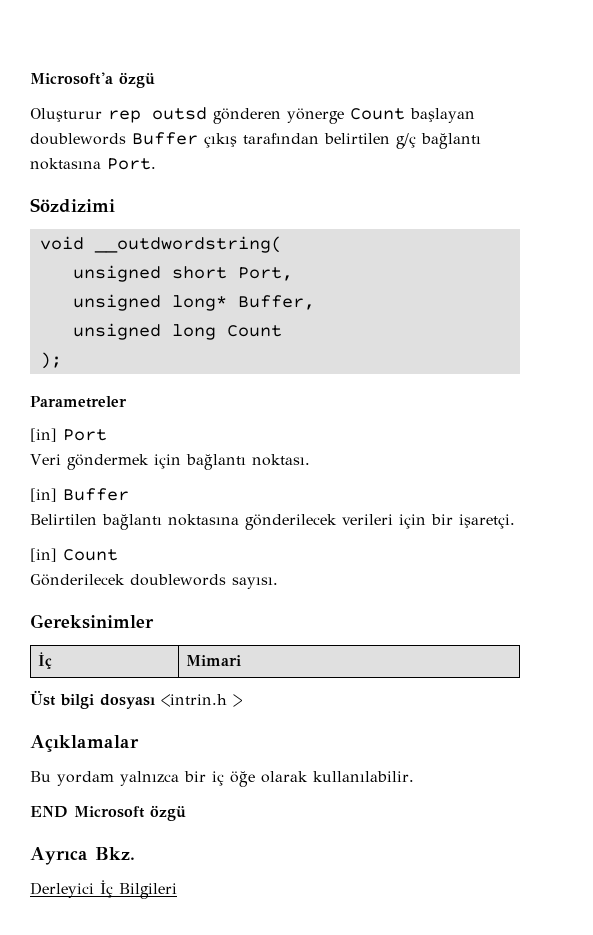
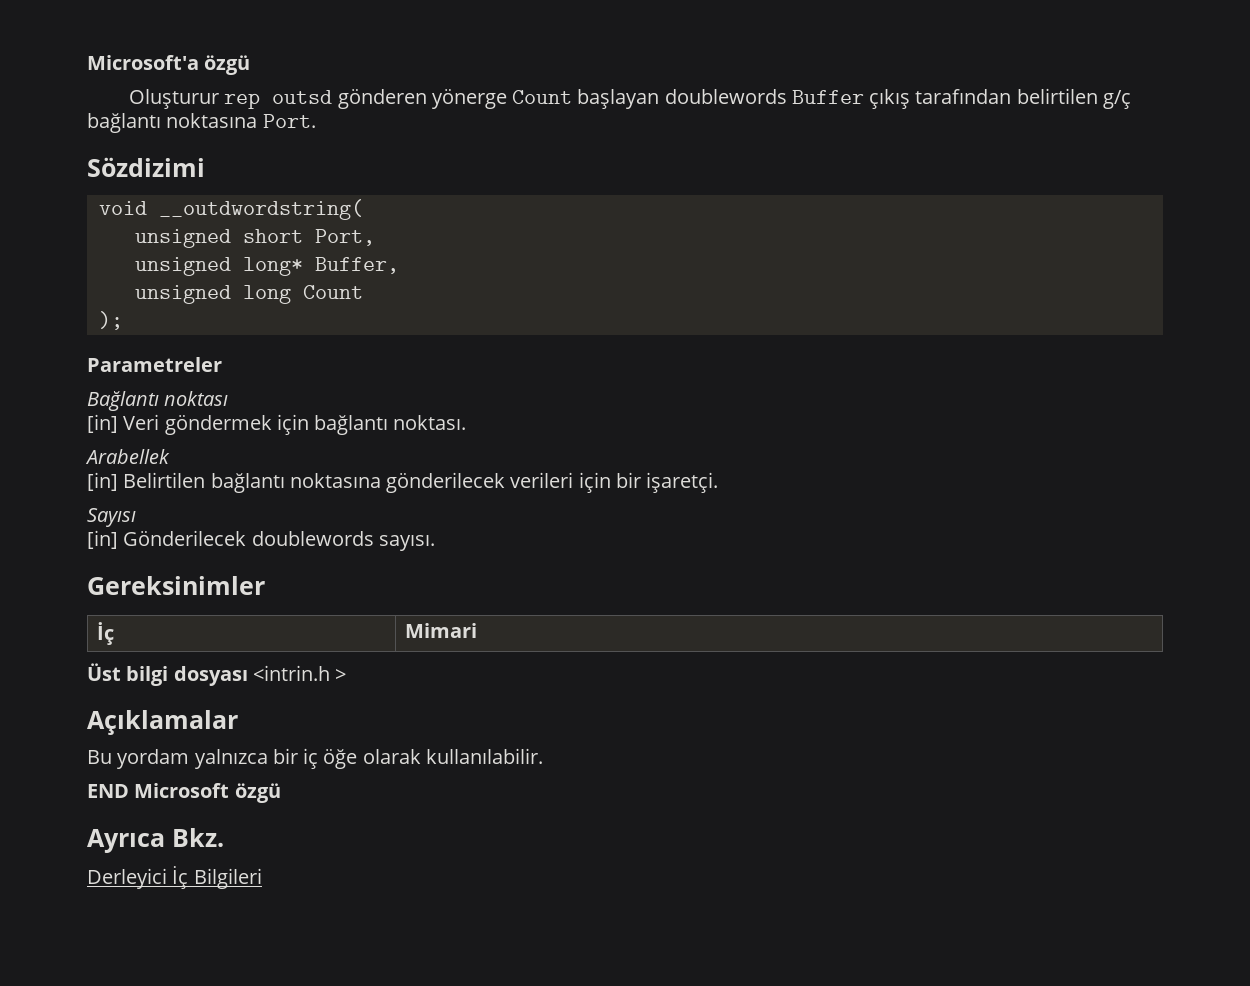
- [in] Port
- Veri göndermek için bağlantı noktası.
+ Bağlantı noktası
+ [in] Veri göndermek için bağlantı noktası.
- [in] Buffer
- Belirtilen bağlantı noktasına gönderilecek verileri için bir işaretçi.
+ Arabellek
+ [in] Belirtilen bağlantı noktasına gönderilecek verileri için bir işaretçi.
- [in] Count
- Gönderilecek doublewords sayısı.
+ Sayısı
+ [in] Gönderilecek doublewords sayısı.

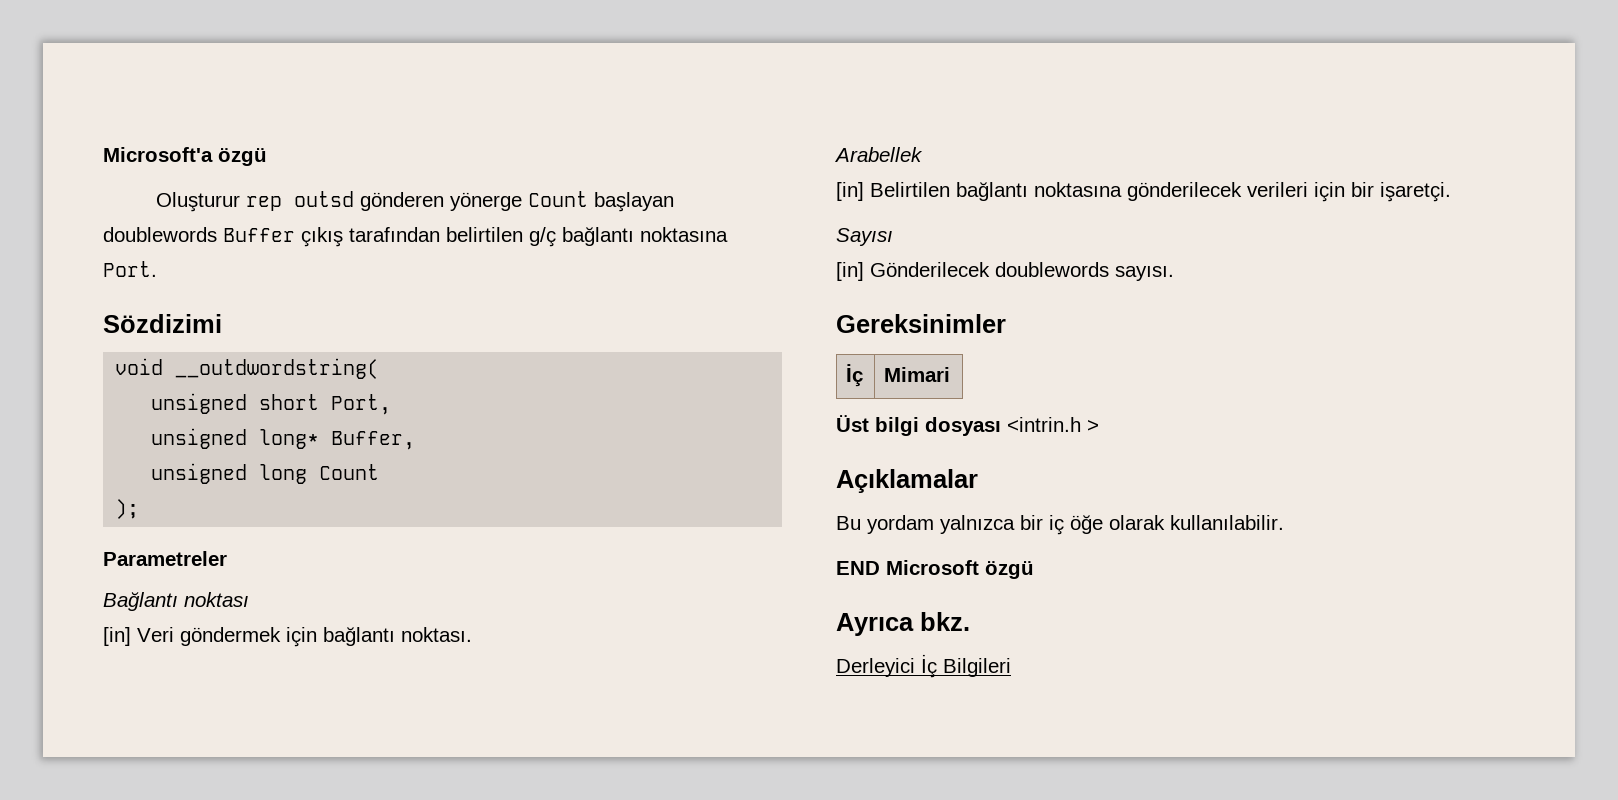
- Ayrıca Bkz.
+ Ayrıca bkz.

